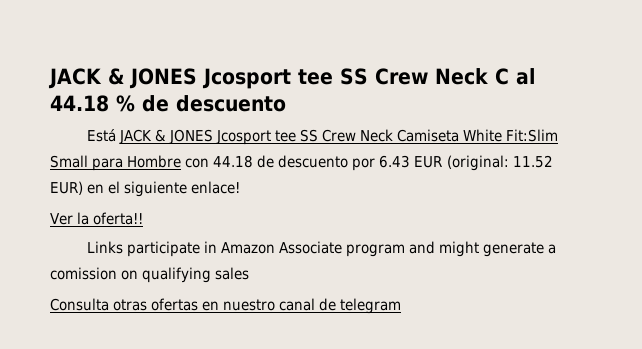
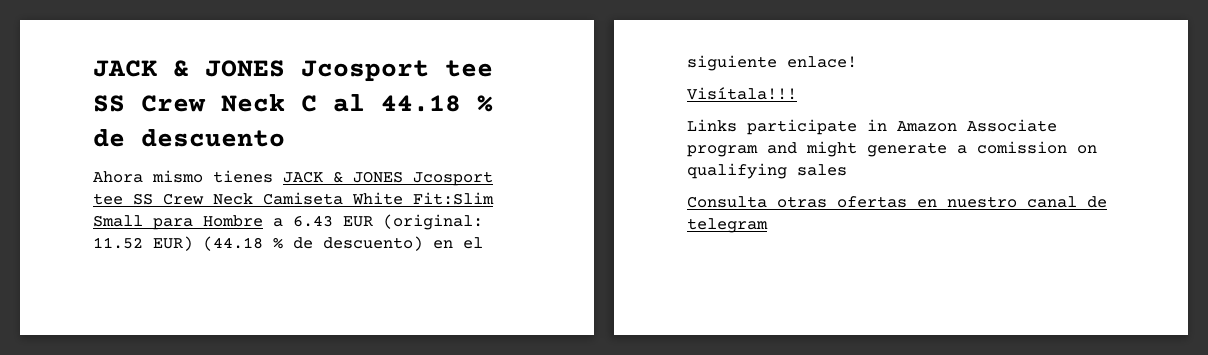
- Está JACK & JONES Jcosport tee SS Crew Neck Camiseta White Fit:Slim Small para Hombre con 44.18 de descuento por 6.43 EUR (original: 11.52 EUR) en el siguiente enlace!
+ Ahora mismo tienes JACK & JONES Jcosport tee SS Crew Neck Camiseta White Fit:Slim Small para Hombre a 6.43 EUR (original: 11.52 EUR) (44.18 % de descuento) en el siguiente enlace!
- Ver la oferta!!
+ Visítala!!!

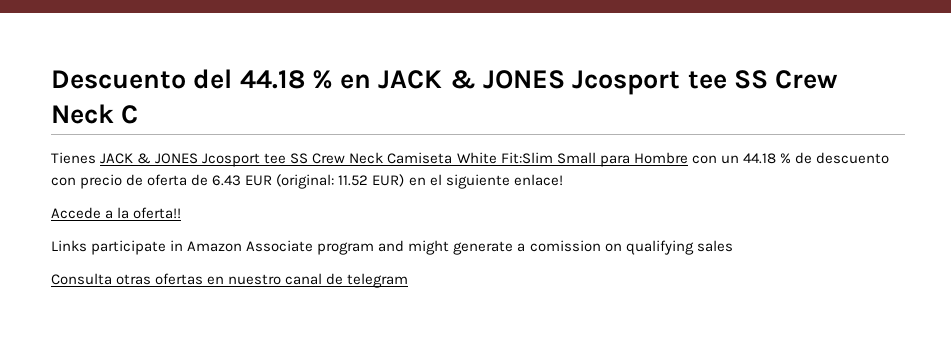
- JACK & JONES Jcosport tee SS Crew Neck C al 44.18 % de descuento
- Ahora mismo tienes JACK & JONES Jcosport tee SS Crew Neck Camiseta White Fit:Slim Small para Hombre a 6.43 EUR (original: 11.52 EUR) (44.18 % de descuento) en el siguiente enlace!
+ Descuento del 44.18 % en JACK & JONES Jcosport tee SS Crew Neck C
+ Tienes JACK & JONES Jcosport tee SS Crew Neck Camiseta White Fit:Slim Small para Hombre con un 44.18 % de descuento con precio de oferta de 6.43 EUR (original: 11.52 EUR) en el siguiente enlace!
- Visítala!!!
+ Accede a la oferta!!

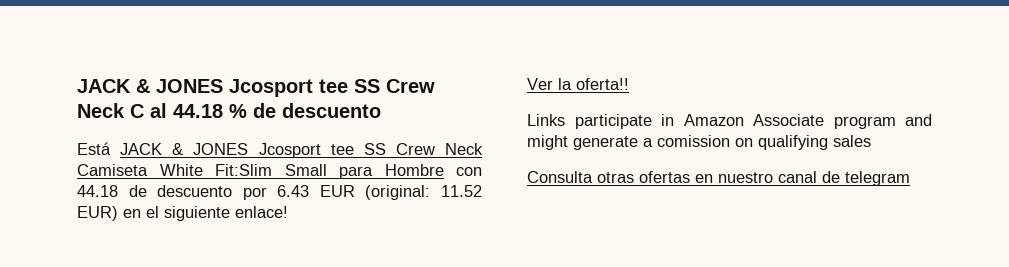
- Descuento del 44.18 % en JACK & JONES Jcosport tee SS Crew Neck C
- Tienes JACK & JONES Jcosport tee SS Crew Neck Camiseta White Fit:Slim Small para Hombre con un 44.18 % de descuento con precio de oferta de 6.43 EUR (original: 11.52 EUR) en el siguiente enlace!
+ JACK & JONES Jcosport tee SS Crew Neck C al 44.18 % de descuento
+ Está JACK & JONES Jcosport tee SS Crew Neck Camiseta White Fit:Slim Small para Hombre con 44.18 de descuento por 6.43 EUR (original: 11.52 EUR) en el siguiente enlace!
- Accede a la oferta!!
+ Ver la oferta!!

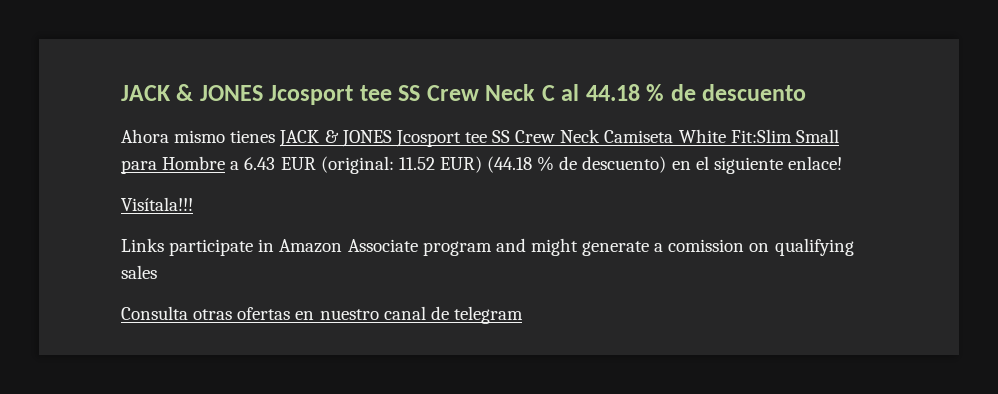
- Está JACK & JONES Jcosport tee SS Crew Neck Camiseta White Fit:Slim Small para Hombre con 44.18 de descuento por 6.43 EUR (original: 11.52 EUR) en el siguiente enlace!
+ Ahora mismo tienes JACK & JONES Jcosport tee SS Crew Neck Camiseta White Fit:Slim Small para Hombre a 6.43 EUR (original: 11.52 EUR) (44.18 % de descuento) en el siguiente enlace!
- Ver la oferta!!
+ Visítala!!!

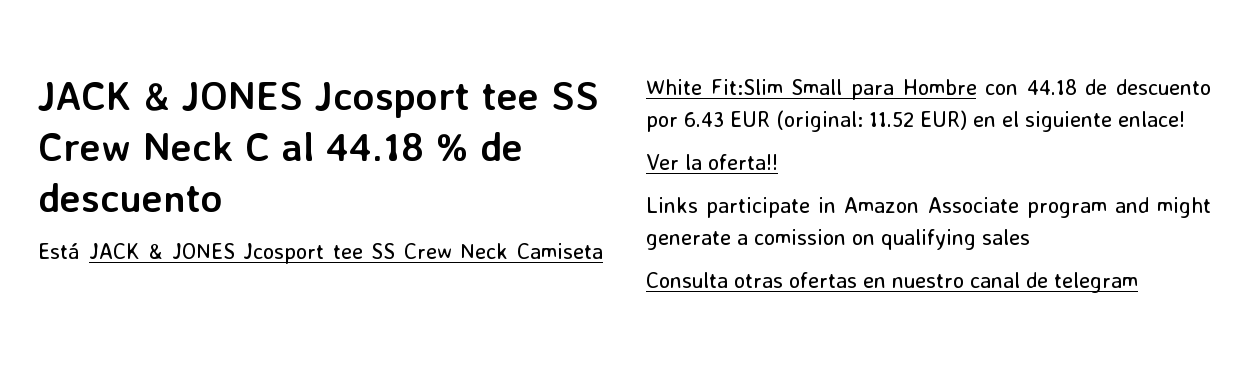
- Ahora mismo tienes JACK & JONES Jcosport tee SS Crew Neck Camiseta White Fit:Slim Small para Hombre a 6.43 EUR (original: 11.52 EUR) (44.18 % de descuento) en el siguiente enlace!
+ Está JACK & JONES Jcosport tee SS Crew Neck Camiseta White Fit:Slim Small para Hombre con 44.18 de descuento por 6.43 EUR (original: 11.52 EUR) en el siguiente enlace!
- Visítala!!!
+ Ver la oferta!!

